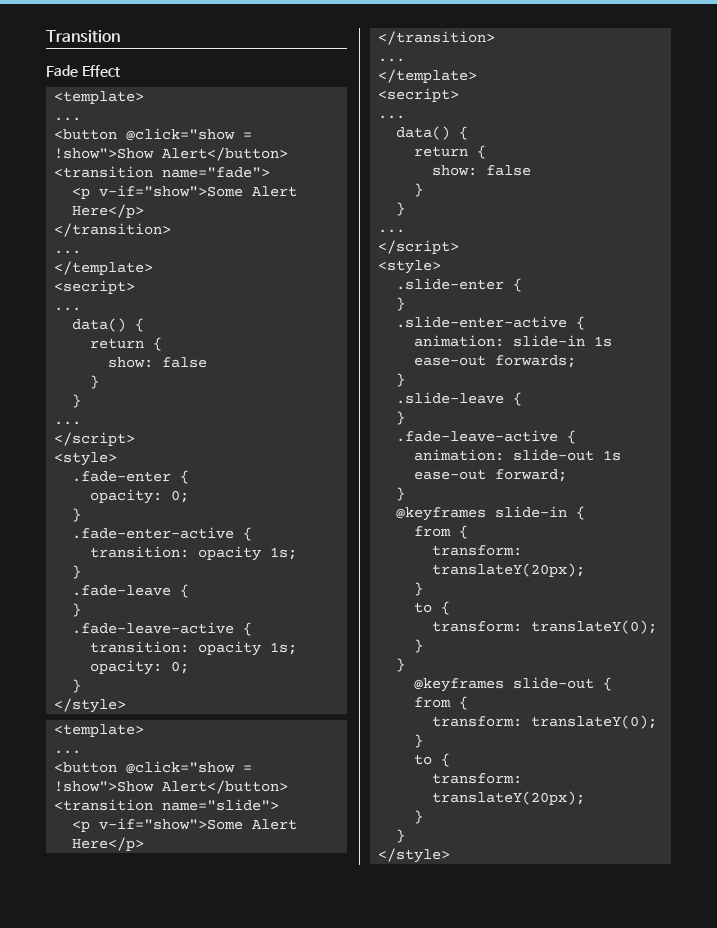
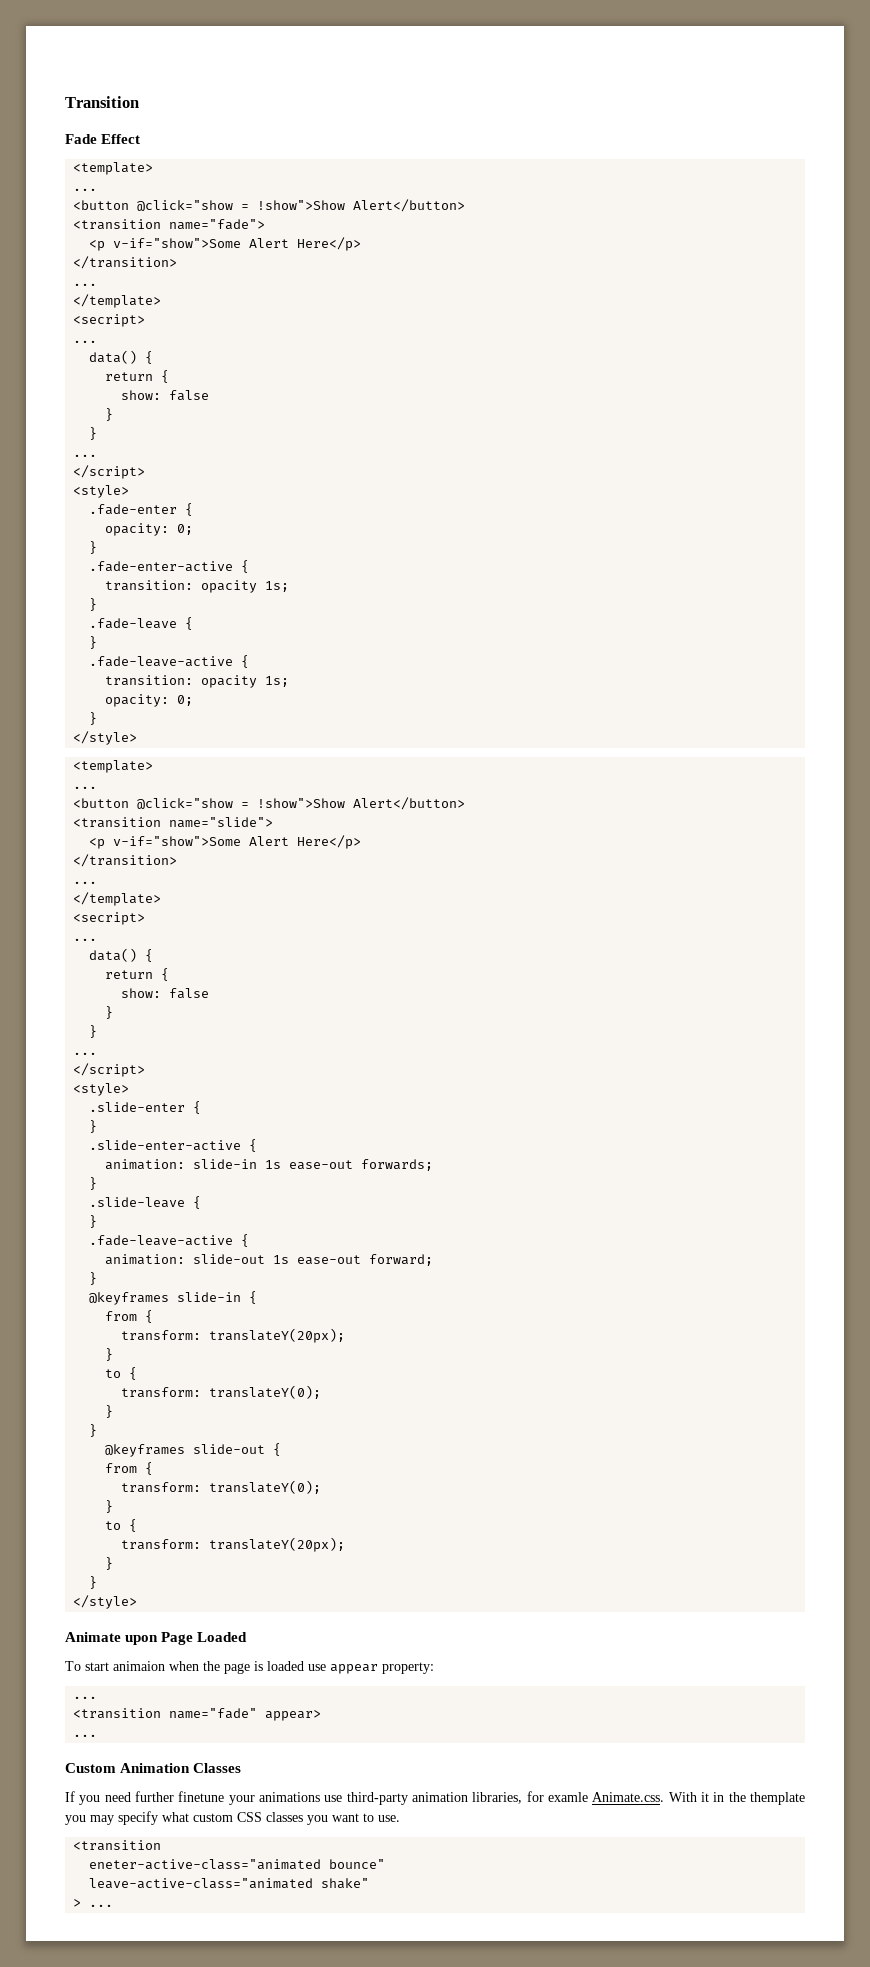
+ Animate upon Page Loaded
+ To start animaion when the page is loaded use appear property:
+ ...
+ <transition name="fade" appear>
+ ...
+ Custom Animation Classes
+ If you need further finetune your animations use third-party animation libraries, for examle Animate.css. With it in the themplate you may specify what custom CSS classes you want to use.
+ <transition
+ eneter-active-class="animated bounce"
+ leave-active-class="animated shake"
+ > ...

